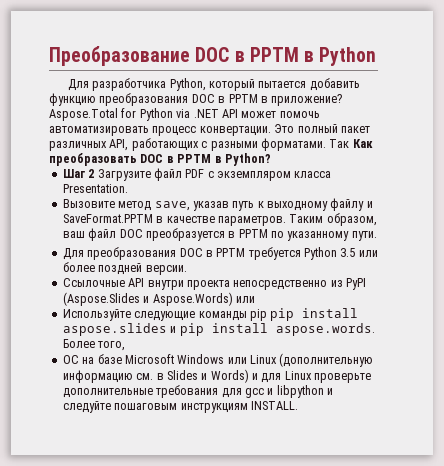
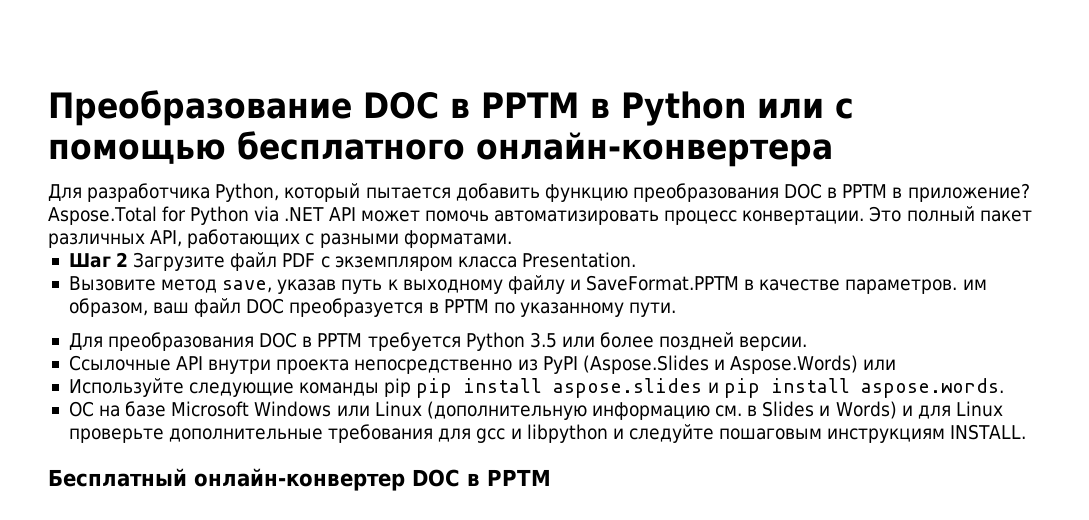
- Преобразование DOC в PPTM в Python
+ Преобразование DOC в PPTM в Python или с помощью бесплатного онлайн-конвертера
- Так Как преобразовать DOC в PPTM в Python?
- Вызовите метод save, указав путь к выходному файлу и SaveFormat.PPTM в качестве параметров. Таким образом, ваш файл DOC преобразуется в PPTM по указанному пути.
+ Вызовите метод save, указав путь к выходному файлу и SaveFormat.PPTM в качестве параметров. им образом, ваш файл DOC преобразуется в PPTM по указанному пути.
- Используйте следующие команды pip pip install aspose.slides и pip install aspose.words. Более того,
+ Используйте следующие команды pip pip install aspose.slides и pip install aspose.words.
+ Бесплатный онлайн-конвертер DOC в PPTM

